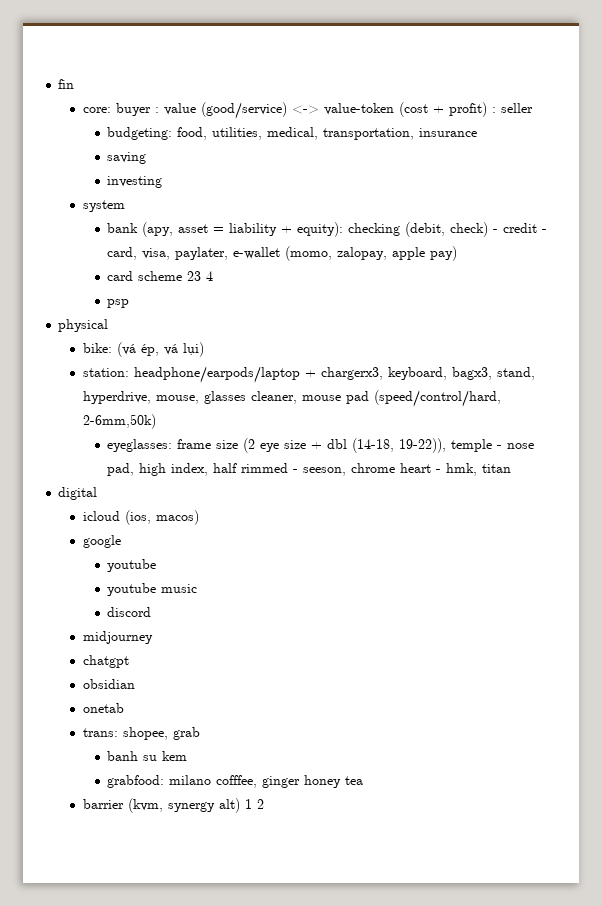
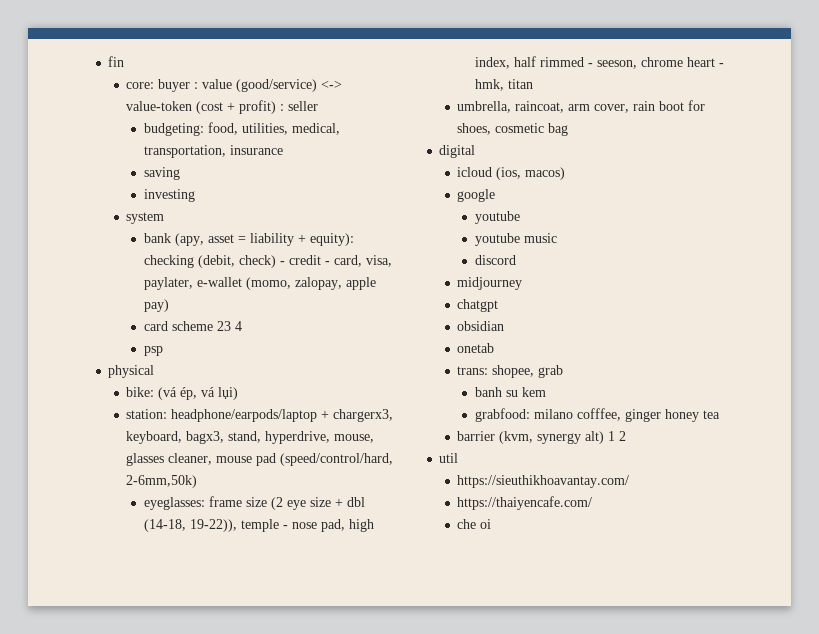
+ umbrella, raincoat, arm cover, rain boot for shoes, cosmetic bag
+ util
+ https://sieuthikhoavantay.com/
+ https://thaiyencafe.com/
+ che oi

